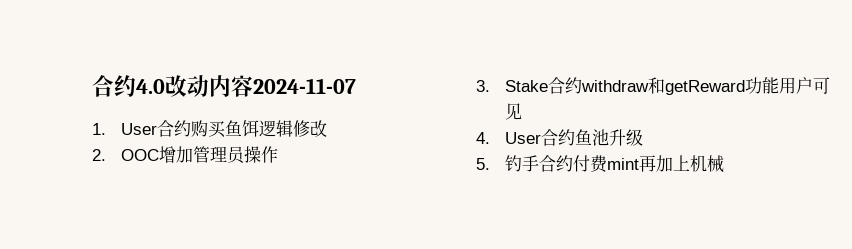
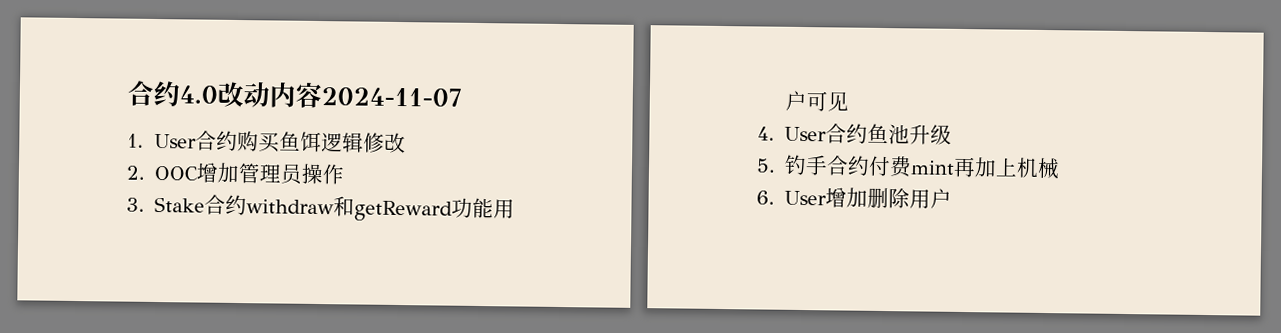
+ 6. User增加删除用户

